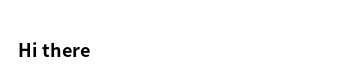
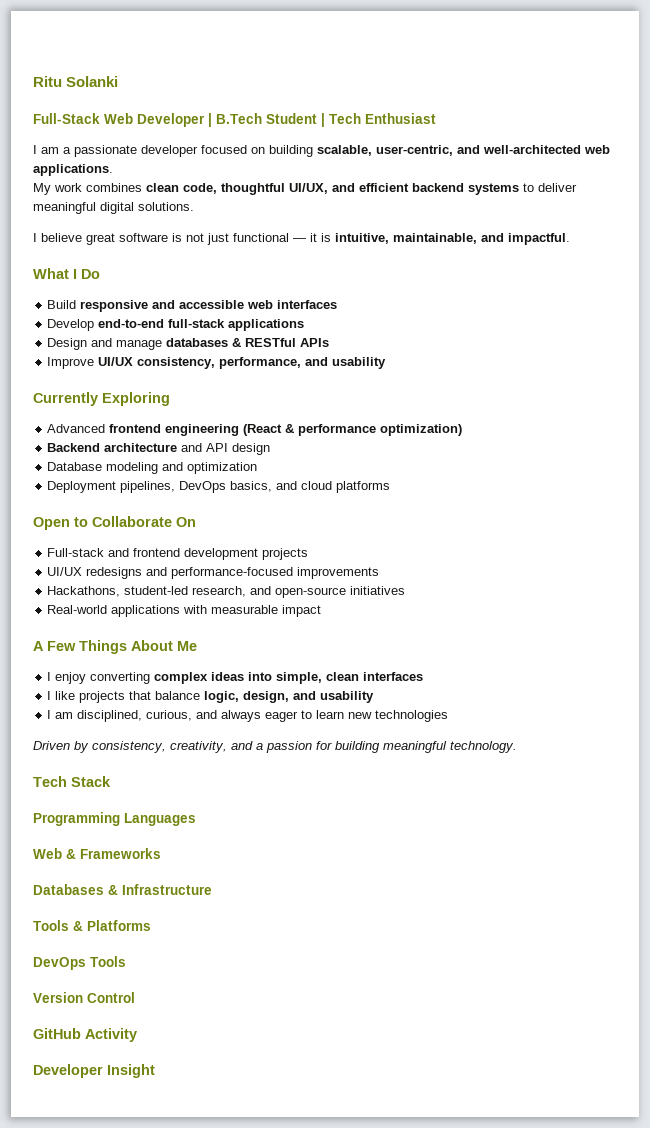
- Hi there
+ Ritu Solanki
+ Full-Stack Web Developer | B.Tech Student | Tech Enthusiast
+ I am a passionate developer focused on building scalable, user-centric, and well-architected web applications.
+ My work combines clean code, thoughtful UI/UX, and efficient backend systems to deliver meaningful digital solutions.
+ I believe great software is not just functional — it is intuitive, maintainable, and impactful.
+ What I Do
+ Build responsive and accessible web interfaces
+ Develop end-to-end full-stack applications
+ Design and manage databases & RESTful APIs
+ Improve UI/UX consistency, performance, and usability
+ Currently Exploring
+ Advanced frontend engineering (React & performance optimization)
+ Backend architecture and API design
+ Database modeling and optimization
+ Deployment pipelines, DevOps basics, and cloud platforms
+ Open to Collaborate On
+ Full-stack and frontend development projects
+ UI/UX redesigns and performance-focused improvements
+ Hackathons, student-led research, and open-source initiatives
+ Real-world applications with measurable impact
+ A Few Things About Me
+ I enjoy converting complex ideas into simple, clean interfaces
+ I like projects that balance logic, design, and usability
+ I am disciplined, curious, and always eager to learn new technologies
+ Driven by consistency, creativity, and a passion for building meaningful technology.
+ Tech Stack
+ Programming Languages
+ Web & Frameworks
+ Databases & Infrastructure
+ Tools & Platforms
+ DevOps Tools
+ Version Control
+ GitHub Activity
+ Developer Insight

